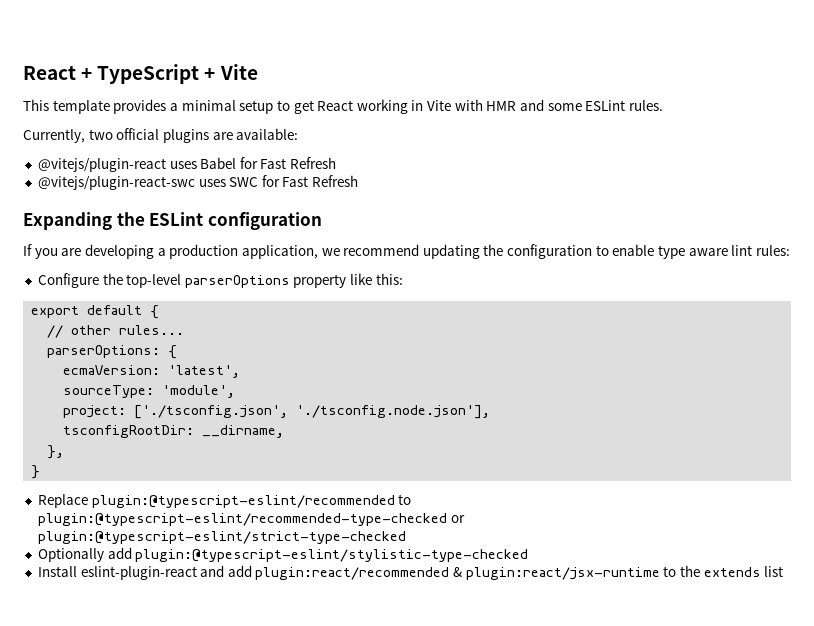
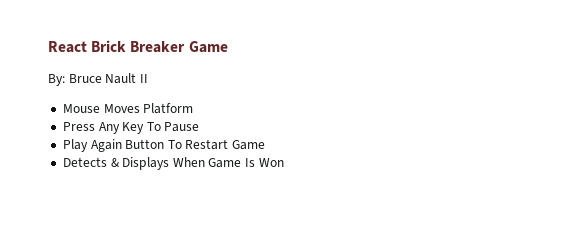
- React + TypeScript + Vite
- This template provides a minimal setup to get React working in Vite with HMR and some ESLint rules.
- Currently, two official plugins are available:
- @vitejs/plugin-react uses Babel for Fast Refresh
- @vitejs/plugin-react-swc uses SWC for Fast Refresh
- Expanding the ESLint configuration
- If you are developing a production application, we recommend updating the configuration to enable type aware lint rules:
- Configure the top-level parserOptions property like this:
- export default {
- // other rules...
- parserOptions: {
- ecmaVersion: 'latest',
- sourceType: 'module',
- project: ['./tsconfig.json', './tsconfig.node.json'],
- tsconfigRootDir: __dirname,
- },
- }
- Replace plugin:@typescript-eslint/recommended to plugin:@typescript-eslint/recommended-type-checked or plugin:@typescript-eslint/strict-type-checked
- Optionally add plugin:@typescript-eslint/stylistic-type-checked
- Install eslint-plugin-react and add plugin:react/recommended & plugin:react/jsx-runtime to the extends list
+ React Brick Breaker Game
+ By: Bruce Nault II
+ Mouse Moves Platform
+ Press Any Key To Pause
+ Play Again Button To Restart Game
+ Detects & Displays When Game Is Won

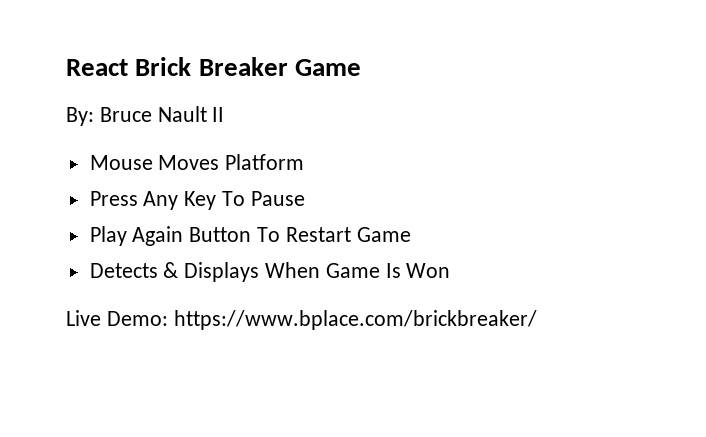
+ Live Demo: https://www.bplace.com/brickbreaker/

